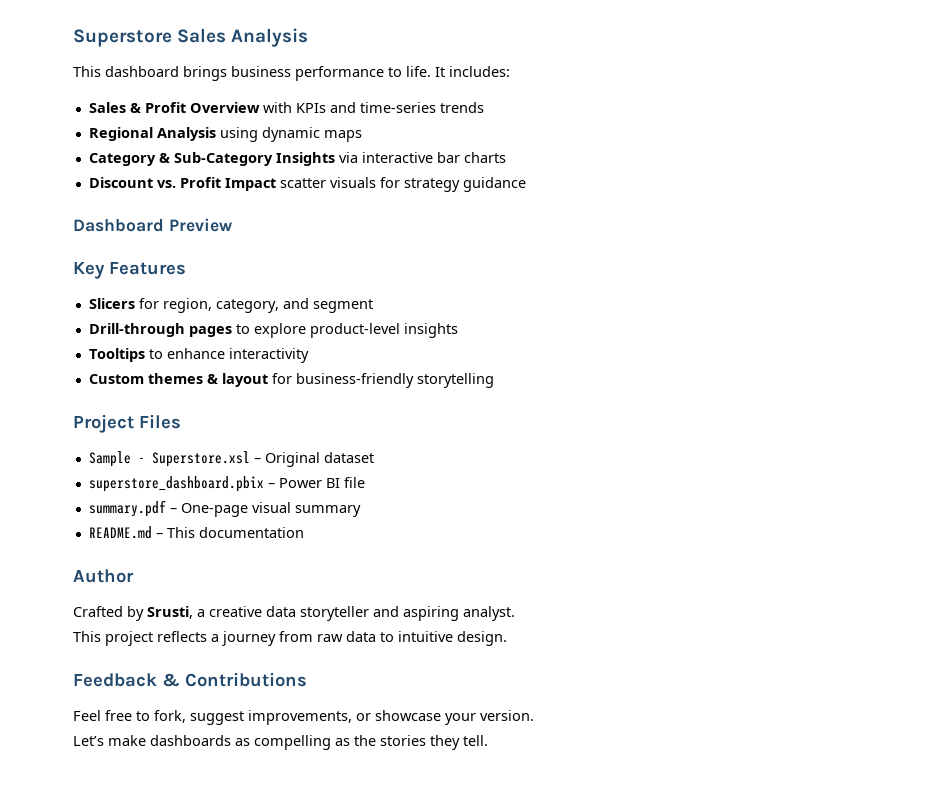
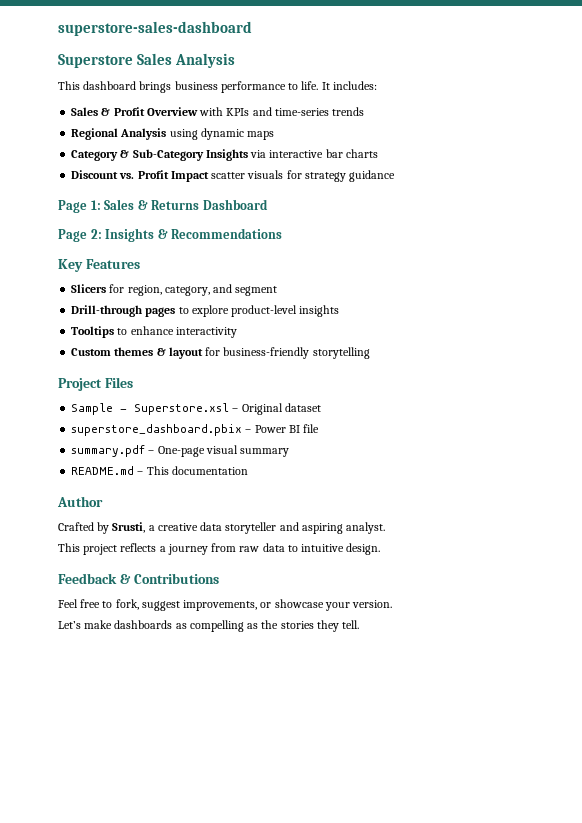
+ superstore-sales-dashboard
- Dashboard Preview
+ Page 1: Sales & Returns Dashboard
+ Page 2: Insights & Recommendations

